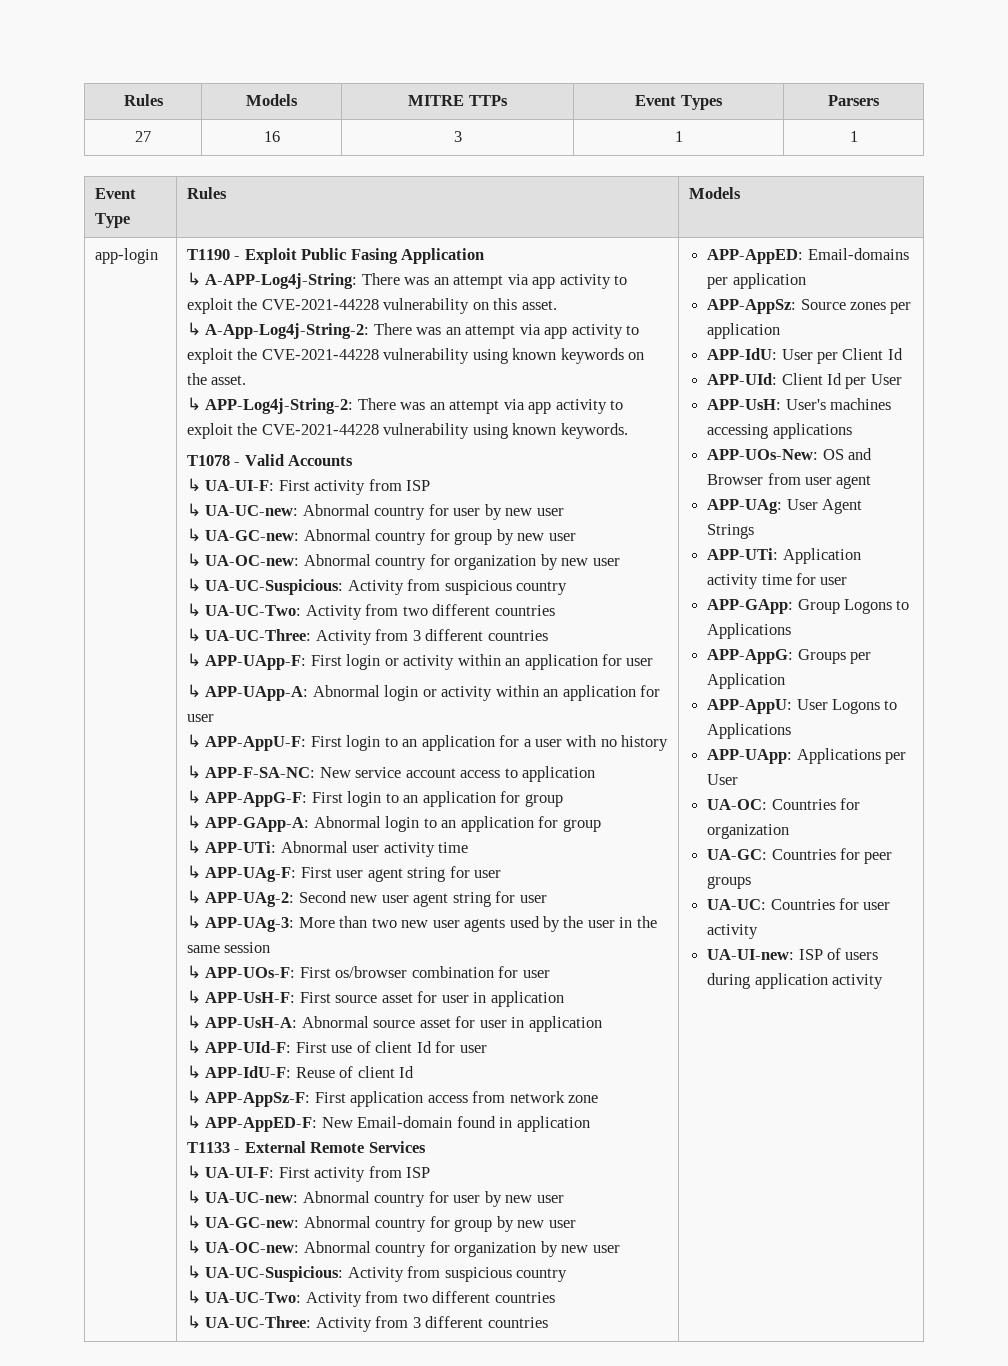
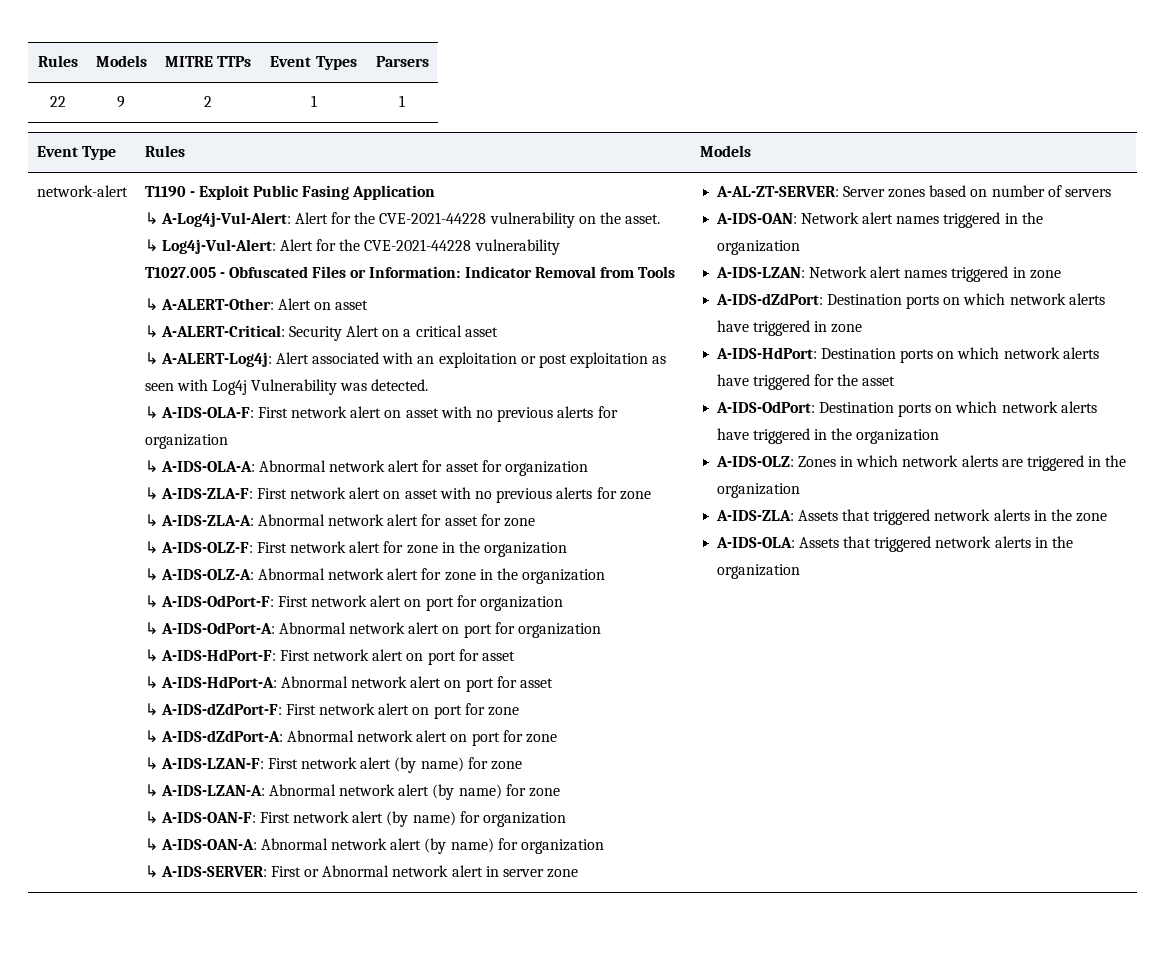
- 27 | 16 | 3 | 1 | 1
+ 22 | 9 | 2 | 1 | 1
- app-login
+ network-alert
- ↳ A-APP-Log4j-String: There was an attempt via app activity to exploit the CVE-2021-44228 vulnerability on this asset.
- ↳ A-App-Log4j-String-2: There was an attempt via app activity to exploit the CVE-2021-44228 vulnerability using known keywords on the asset.
- ↳ APP-Log4j-String-2: There was an attempt via app activity to exploit the CVE-2021-44228 vulnerability using known keywords.
- T1078 - Valid Accounts
- ↳ UA-UI-F: First activity from ISP
- ↳ UA-UC-new: Abnormal country for user by new user
- ↳ UA-GC-new: Abnormal country for group by new user
- ↳ UA-OC-new: Abnormal country for organization by new user
- ↳ UA-UC-Suspicious: Activity from suspicious country
- ↳ UA-UC-Two: Activity from two different countries
- ↳ UA-UC-Three: Activity from 3 different countries
- ↳ APP-UApp-F: First login or activity within an application for user
- ↳ APP-UApp-A: Abnormal login or activity within an application for user
- ↳ APP-AppU-F: First login to an application for a user with no history
- ↳ APP-F-SA-NC: New service account access to application
- ↳ APP-AppG-F: First login to an application for group
- ↳ APP-GApp-A: Abnormal login to an application for group
- ↳ APP-UTi: Abnormal user activity time
- ↳ APP-UAg-F: First user agent string for user
- ↳ APP-UAg-2: Second new user agent string for user
- ↳ APP-UAg-3: More than two new user agents used by the user in the same session
- ↳ APP-UOs-F: First os/browser combination for user
- ↳ APP-UsH-F: First source asset for user in application
- ↳ APP-UsH-A: Abnormal source asset for user in application
- ↳ APP-UId-F: First use of client Id for user
- ↳ APP-IdU-F: Reuse of client Id
- ↳ APP-AppSz-F: First application access from network zone
- ↳ APP-AppED-F: New Email-domain found in application
- T1133 - External Remote Services
- ↳ UA-UI-F: First activity from ISP
- ↳ UA-UC-new: Abnormal country for user by new user
- ↳ UA-GC-new: Abnormal country for group by new user
- ↳ UA-OC-new: Abnormal country for organization by new user
- ↳ UA-UC-Suspicious: Activity from suspicious country
- ↳ UA-UC-Two: Activity from two different countries
- ↳ UA-UC-Three: Activity from 3 different countries | APP-AppED: Email-domains per application
- APP-AppSz: Source zones per application
- APP-IdU: User per Client Id
- APP-UId: Client Id per User
- APP-UsH: User's machines accessing applications
- APP-UOs-New: OS and Browser from user agent
- APP-UAg: User Agent Strings
- APP-UTi: Application activity time for user
- APP-GApp: Group Logons to Applications
- APP-AppG: Groups per Application
- APP-AppU: User Logons to Applications
- APP-UApp: Applications per User
- UA-OC: Countries for organization
- UA-GC: Countries for peer groups
- UA-UC: Countries for user activity
- UA-UI-new: ISP of users during application activity
+ ↳ A-Log4j-Vul-Alert: Alert for the CVE-2021-44228 vulnerability on the asset.
+ ↳ Log4j-Vul-Alert: Alert for the CVE-2021-44228 vulnerability
+ T1027.005 - Obfuscated Files or Information: Indicator Removal from Tools
+ ↳ A-ALERT-Other: Alert on asset
+ ↳ A-ALERT-Critical: Security Alert on a critical asset
+ ↳ A-ALERT-Log4j: Alert associated with an exploitation or post exploitation as seen with Log4j Vulnerability was detected.
+ ↳ A-IDS-OLA-F: First network alert on asset with no previous alerts for organization
+ ↳ A-IDS-OLA-A: Abnormal network alert for asset for organization
+ ↳ A-IDS-ZLA-F: First network alert on asset with no previous alerts for zone
+ ↳ A-IDS-ZLA-A: Abnormal network alert for asset for zone
+ ↳ A-IDS-OLZ-F: First network alert for zone in the organization
+ ↳ A-IDS-OLZ-A: Abnormal network alert for zone in the organization
+ ↳ A-IDS-OdPort-F: First network alert on port for organization
+ ↳ A-IDS-OdPort-A: Abnormal network alert on port for organization
+ ↳ A-IDS-HdPort-F: First network alert on port for asset
+ ↳ A-IDS-HdPort-A: Abnormal network alert on port for asset
+ ↳ A-IDS-dZdPort-F: First network alert on port for zone
+ ↳ A-IDS-dZdPort-A: Abnormal network alert on port for zone
+ ↳ A-IDS-LZAN-F: First network alert (by name) for zone
+ ↳ A-IDS-LZAN-A: Abnormal network alert (by name) for zone
+ ↳ A-IDS-OAN-F: First network alert (by name) for organization
+ ↳ A-IDS-OAN-A: Abnormal network alert (by name) for organization
+ ↳ A-IDS-SERVER: First or Abnormal network alert in server zone | A-AL-ZT-SERVER: Server zones based on number of servers
+ A-IDS-OAN: Network alert names triggered in the organization
+ A-IDS-LZAN: Network alert names triggered in zone
+ A-IDS-dZdPort: Destination ports on which network alerts have triggered in zone
+ A-IDS-HdPort: Destination ports on which network alerts have triggered for the asset
+ A-IDS-OdPort: Destination ports on which network alerts have triggered in the organization
+ A-IDS-OLZ: Zones in which network alerts are triggered in the organization
+ A-IDS-ZLA: Assets that triggered network alerts in the zone
+ A-IDS-OLA: Assets that triggered network alerts in the organization

